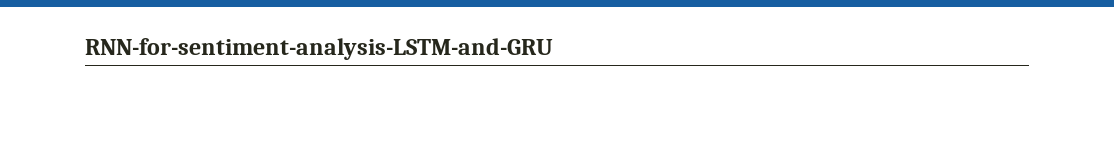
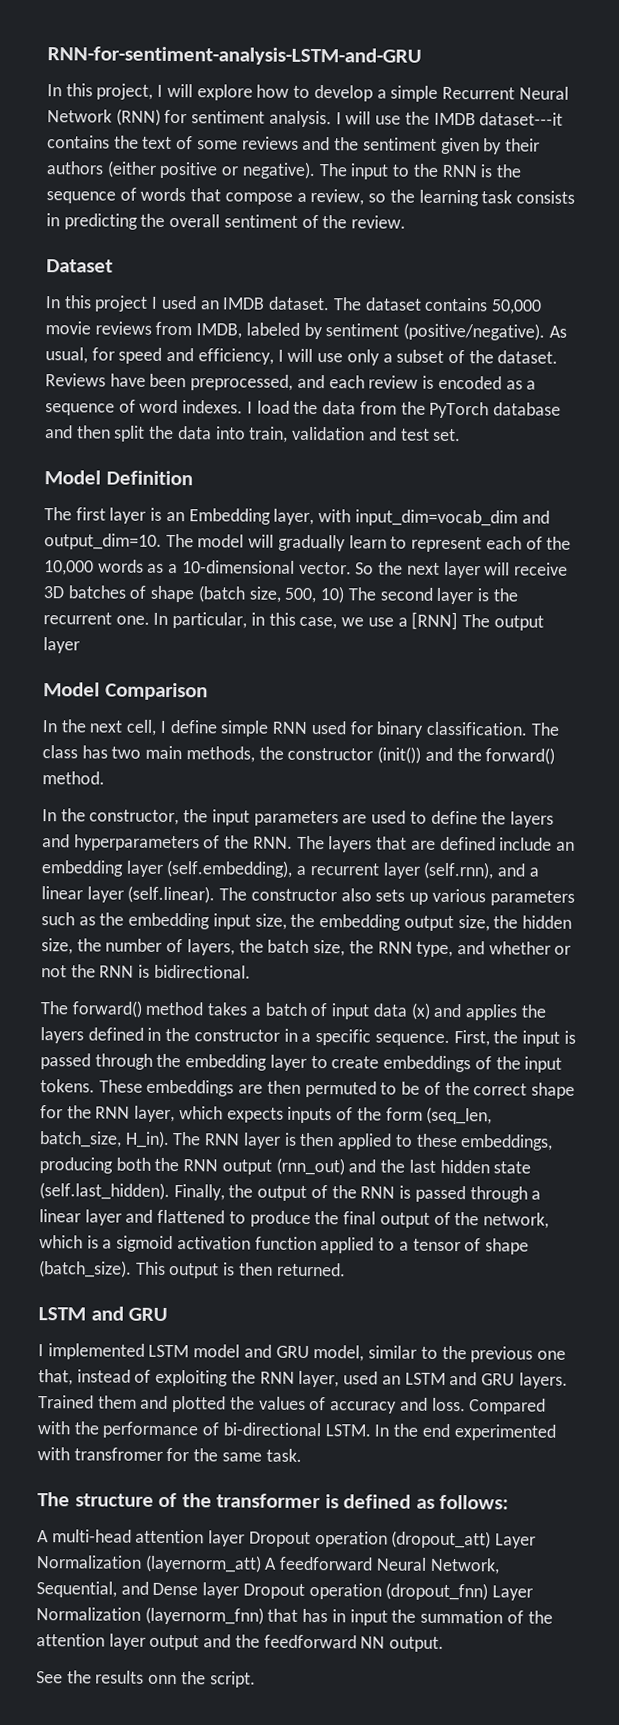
+ In this project, I will explore how to develop a simple Recurrent Neural Network (RNN) for sentiment analysis. I will use the IMDB dataset---it contains the text of some reviews and the sentiment given by their authors (either positive or negative). The input to the RNN is the sequence of words that compose a review, so the learning task consists in predicting the overall sentiment of the review.
+ Dataset
+ In this project I used an IMDB dataset. The dataset contains 50,000 movie reviews from IMDB, labeled by sentiment (positive/negative). As usual, for speed and efficiency, I will use only a subset of the dataset. Reviews have been preprocessed, and each review is encoded as a sequence of word indexes. I load the data from the PyTorch database and then split the data into train, validation and test set.
+ Model Definition
+ The first layer is an Embedding layer, with input_dim=vocab_dim and output_dim=10. The model will gradually learn to represent each of the 10,000 words as a 10-dimensional vector. So the next layer will receive 3D batches of shape (batch size, 500, 10) The second layer is the recurrent one. In particular, in this case, we use a [RNN] The output layer
+ Model Comparison
+ In the next cell, I define simple RNN used for binary classification. The class has two main methods, the constructor (init()) and the forward() method.
+ In the constructor, the input parameters are used to define the layers and hyperparameters of the RNN. The layers that are defined include an embedding layer (self.embedding), a recurrent layer (self.rnn), and a linear layer (self.linear). The constructor also sets up various parameters such as the embedding input size, the embedding output size, the hidden size, the number of layers, the batch size, the RNN type, and whether or not the RNN is bidirectional.
+ The forward() method takes a batch of input data (x) and applies the layers defined in the constructor in a specific sequence. First, the input is passed through the embedding layer to create embeddings of the input tokens. These embeddings are then permuted to be of the correct shape for the RNN layer, which expects inputs of the form (seq_len, batch_size, H_in). The RNN layer is then applied to these embeddings, producing both the RNN output (rnn_out) and the last hidden state (self.last_hidden). Finally, the output of the RNN is passed through a linear layer and flattened to produce the final output of the network, which is a sigmoid activation function applied to a tensor of shape (batch_size). This output is then returned.
+ LSTM and GRU
+ I implemented LSTM model and GRU model, similar to the previous one that, instead of exploiting the RNN layer, used an LSTM and GRU layers. Trained them and plotted the values of accuracy and loss. Compared with the performance of bi-directional LSTM. In the end experimented with transfromer for the same task.
+ The structure of the transformer is defined as follows:
+ A multi-head attention layer Dropout operation (dropout_att) Layer Normalization (layernorm_att) A feedforward Neural Network, Sequential, and Dense layer Dropout operation (dropout_fnn) Layer Normalization (layernorm_fnn) that has in input the summation of the attention layer output and the feedforward NN output.
+ See the results onn the script.

